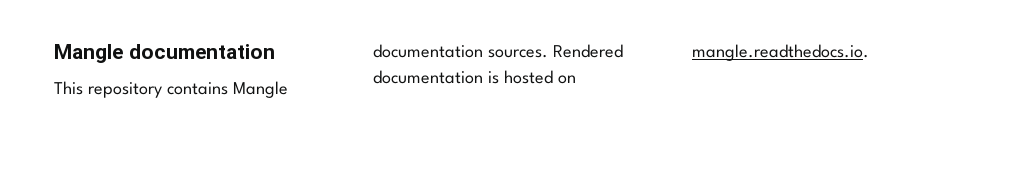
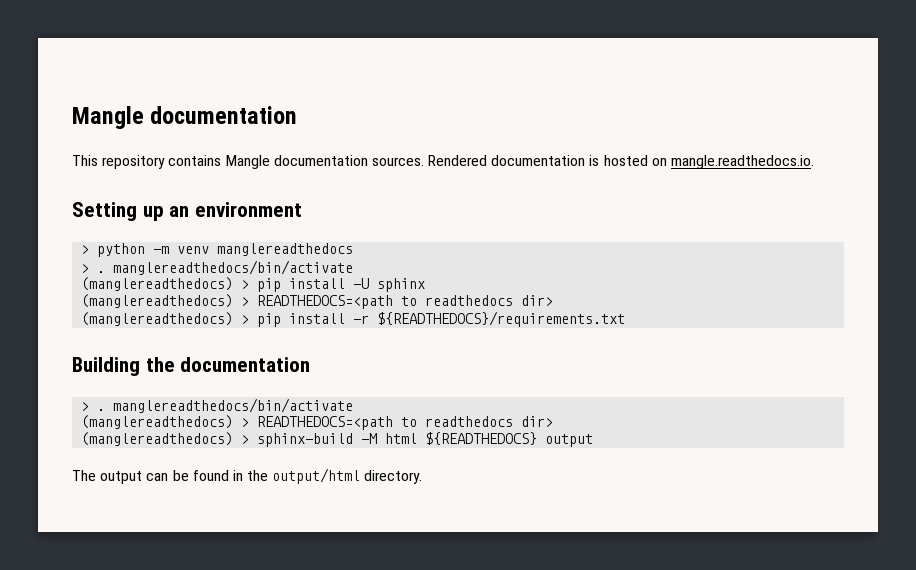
+ Setting up an environment
+ > python -m venv manglereadthedocs
+ > . manglereadthedocs/bin/activate
+ (manglereadthedocs) > pip install -U sphinx
+ (manglereadthedocs) > READTHEDOCS=<path to readthedocs dir>
+ (manglereadthedocs) > pip install -r ${READTHEDOCS}/requirements.txt
+ Building the documentation
+ > . manglereadthedocs/bin/activate
+ (manglereadthedocs) > READTHEDOCS=<path to readthedocs dir>
+ (manglereadthedocs) > sphinx-build -M html ${READTHEDOCS} output
+ The output can be found in the output/html directory.

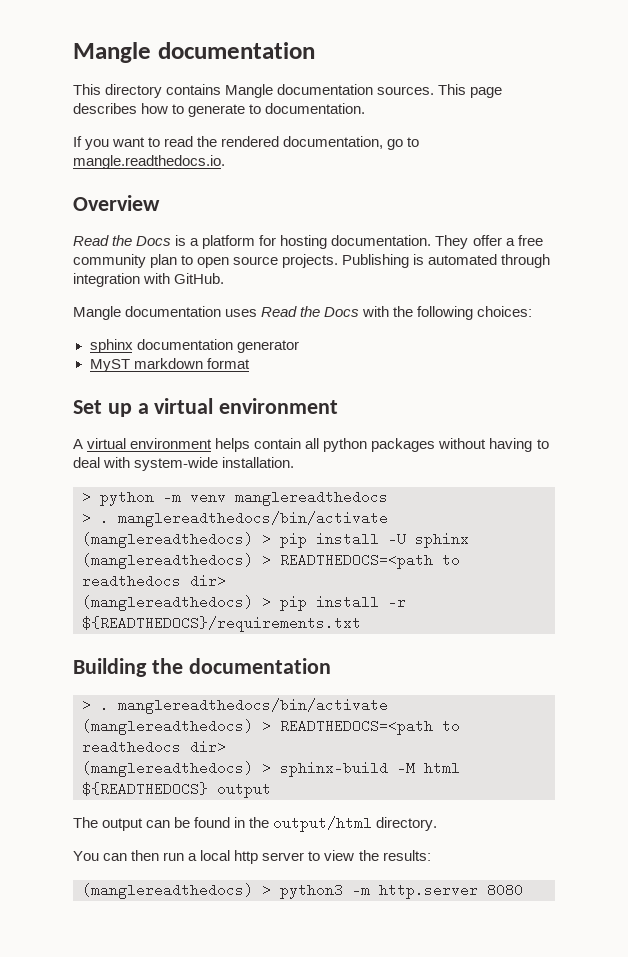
- This repository contains Mangle documentation sources.
+ This directory contains Mangle documentation sources.
- Rendered documentation is hosted on mangle.readthedocs.io.
- Setting up an environment
+ This page describes how to generate to documentation.
+ If you want to read the rendered documentation, go to mangle.readthedocs.io.
+ Overview
+ Read the Docs is a platform for hosting documentation. They offer a free community plan to open source projects. Publishing is automated through integration with GitHub.
+ Mangle documentation uses Read the Docs with the following choices:
+ sphinx documentation generator
+ MyST markdown format
+ Set up a virtual environment
+ A virtual environment helps contain all python packages without having to deal with system-wide installation.
+ You can then run a local http server to view the results:
+ (manglereadthedocs) > python3 -m http.server 8080

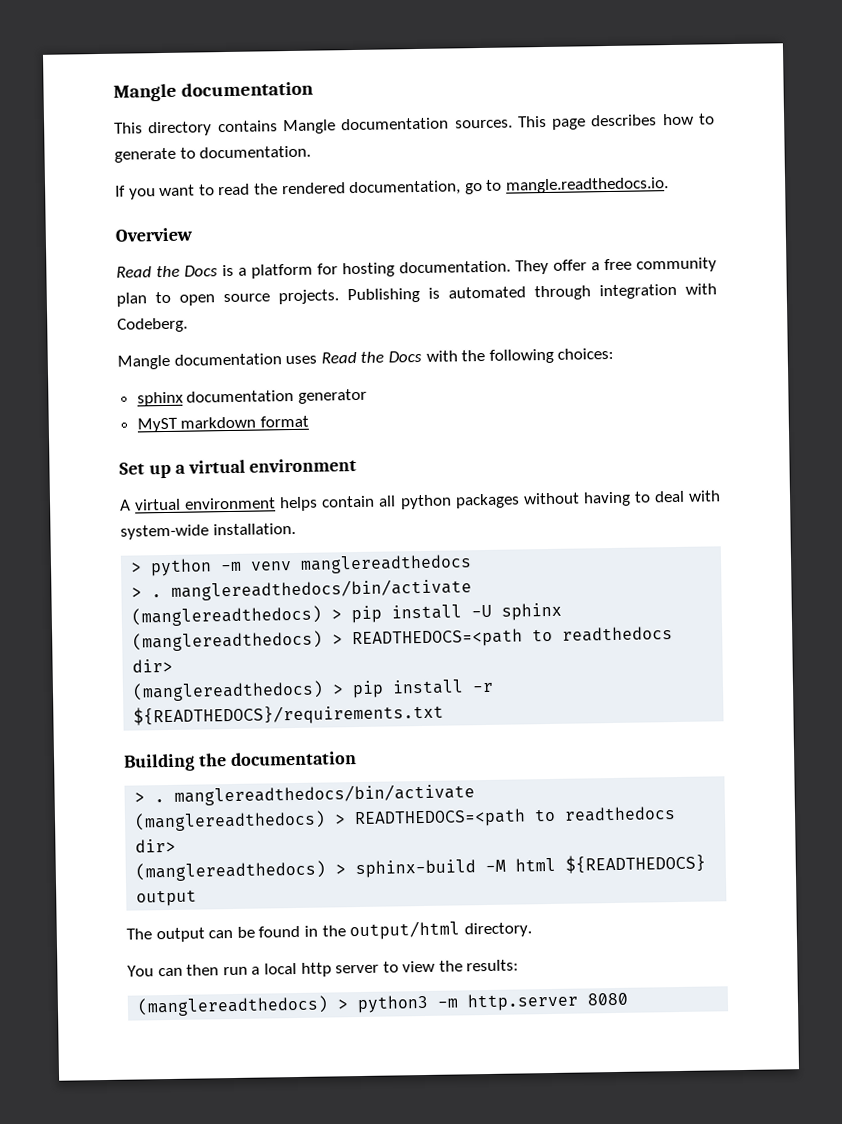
- Publishing is automated through integration with GitHub.
+ Publishing is automated through integration with Codeberg.

